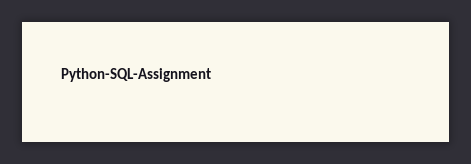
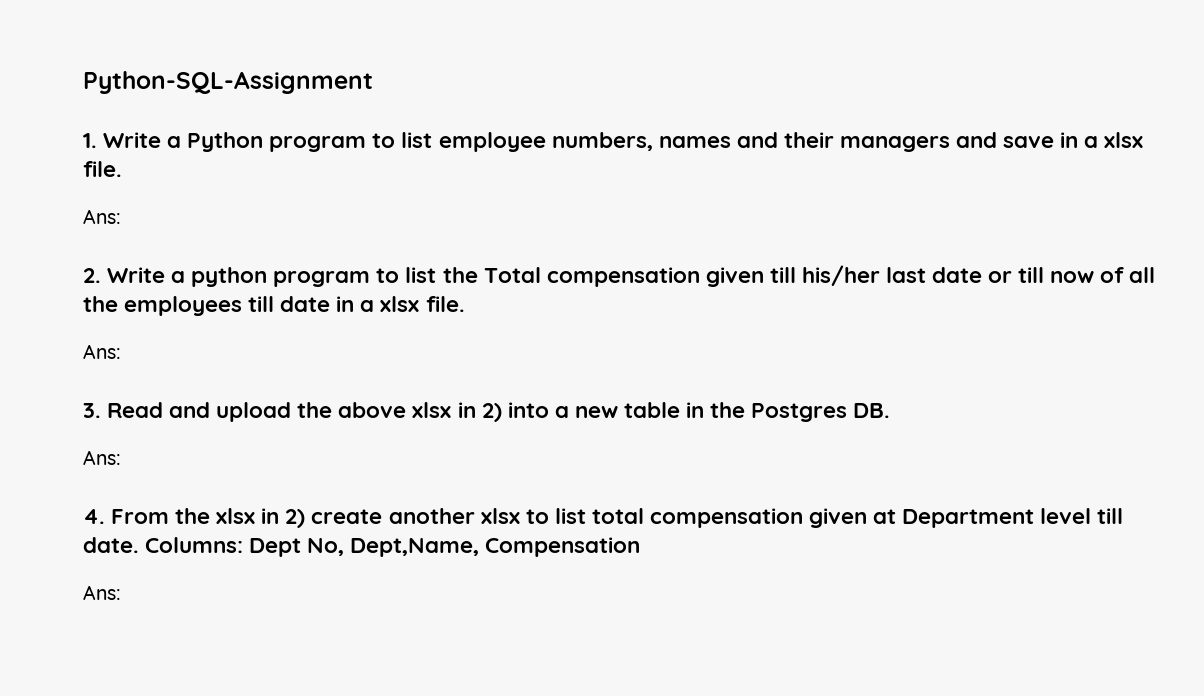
+ 1. Write a Python program to list employee numbers, names and their managers and save in a xlsx file.
+ Ans:
+ 2. Write a python program to list the Total compensation given till his/her last date or till now of all the employees till date in a xlsx file.
+ Ans:
+ 3. Read and upload the above xlsx in 2) into a new table in the Postgres DB.
+ Ans:
+ 4. From the xlsx in 2) create another xlsx to list total compensation given at Department level till date. Columns: Dept No, Dept,Name, Compensation
+ Ans:

